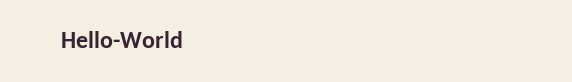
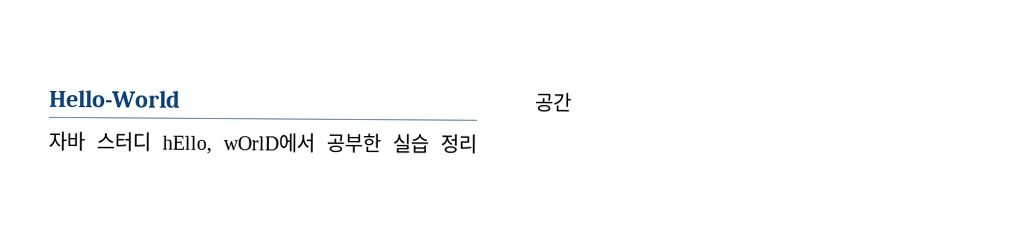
+ 자바 스터디 hEllo, wOrlD에서 공부한 실습 정리 공간

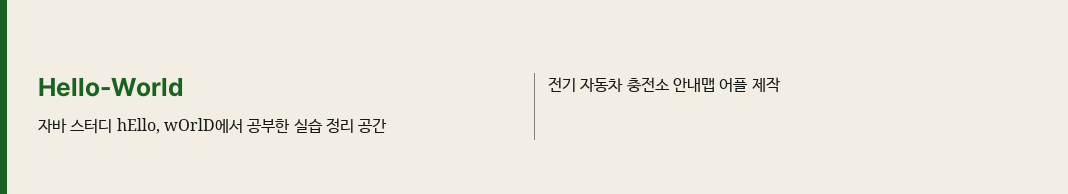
+ 전기 자동차 충전소 안내맵 어플 제작

